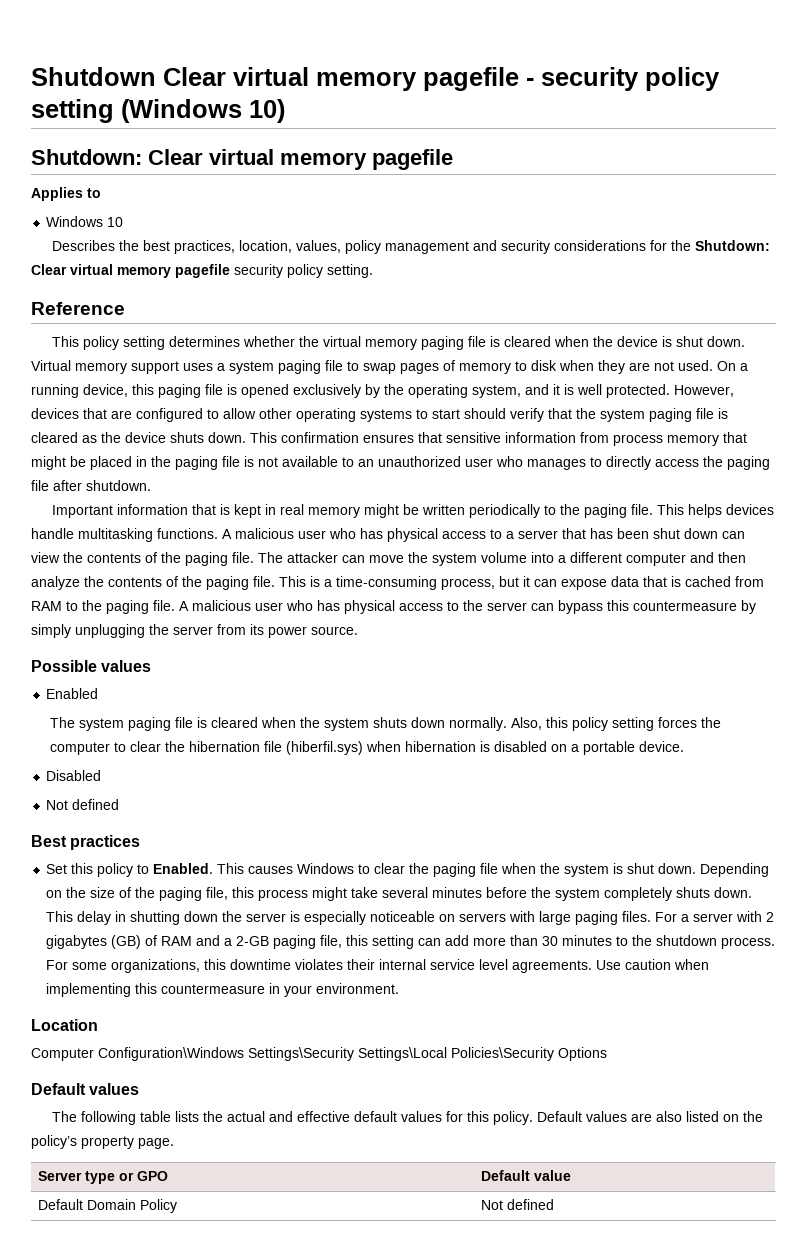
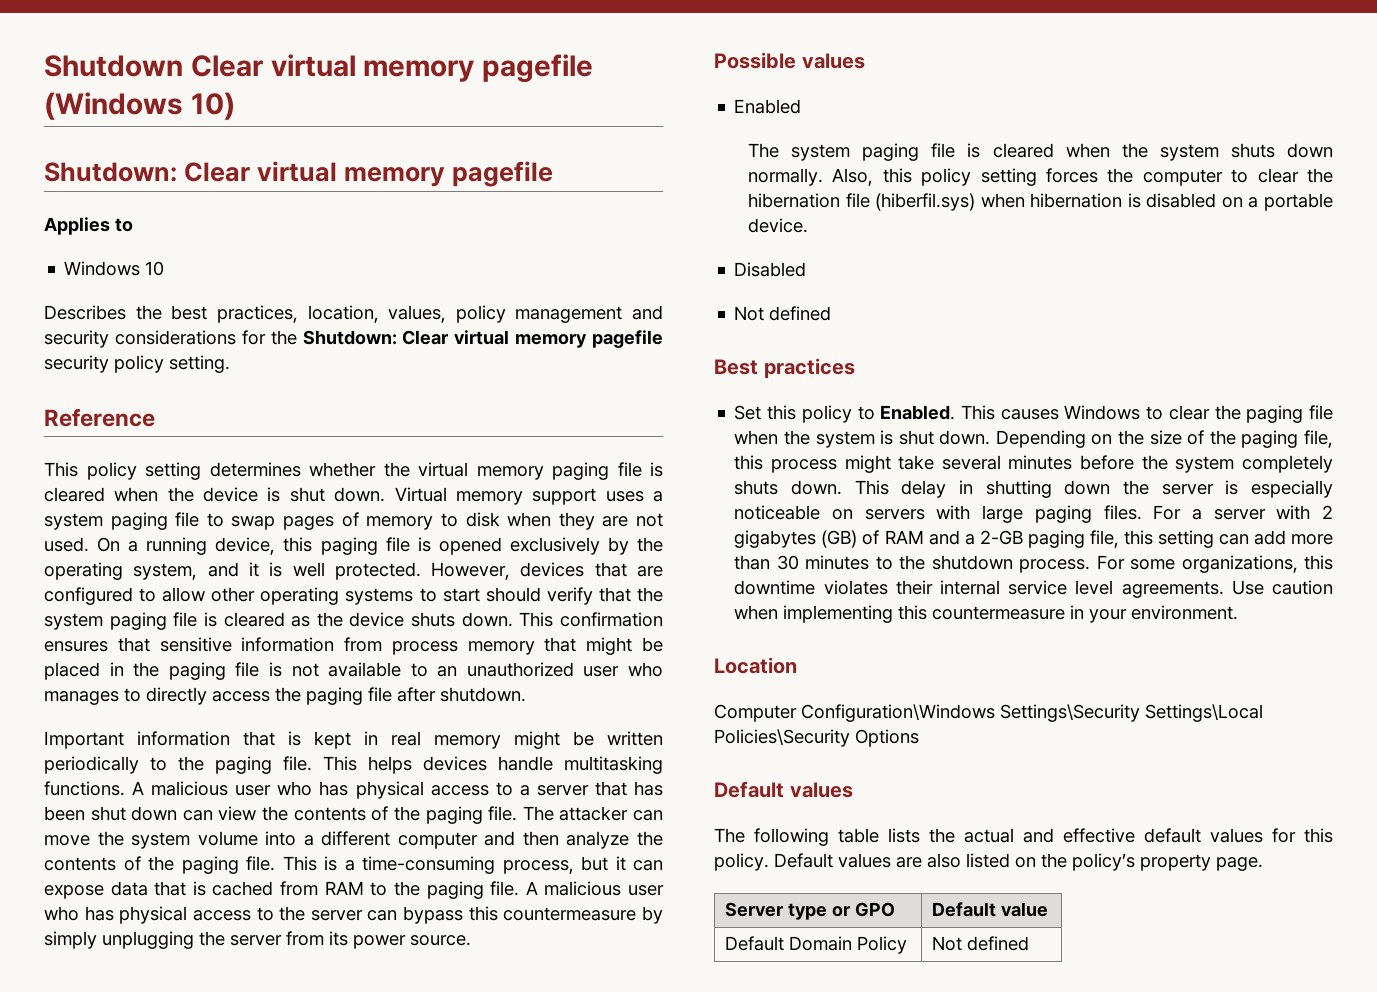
- Shutdown Clear virtual memory pagefile - security policy setting (Windows 10)
+ Shutdown Clear virtual memory pagefile (Windows 10)

